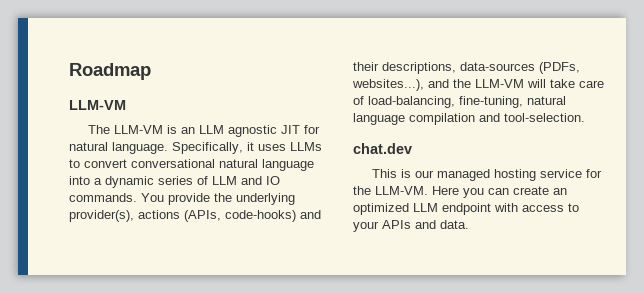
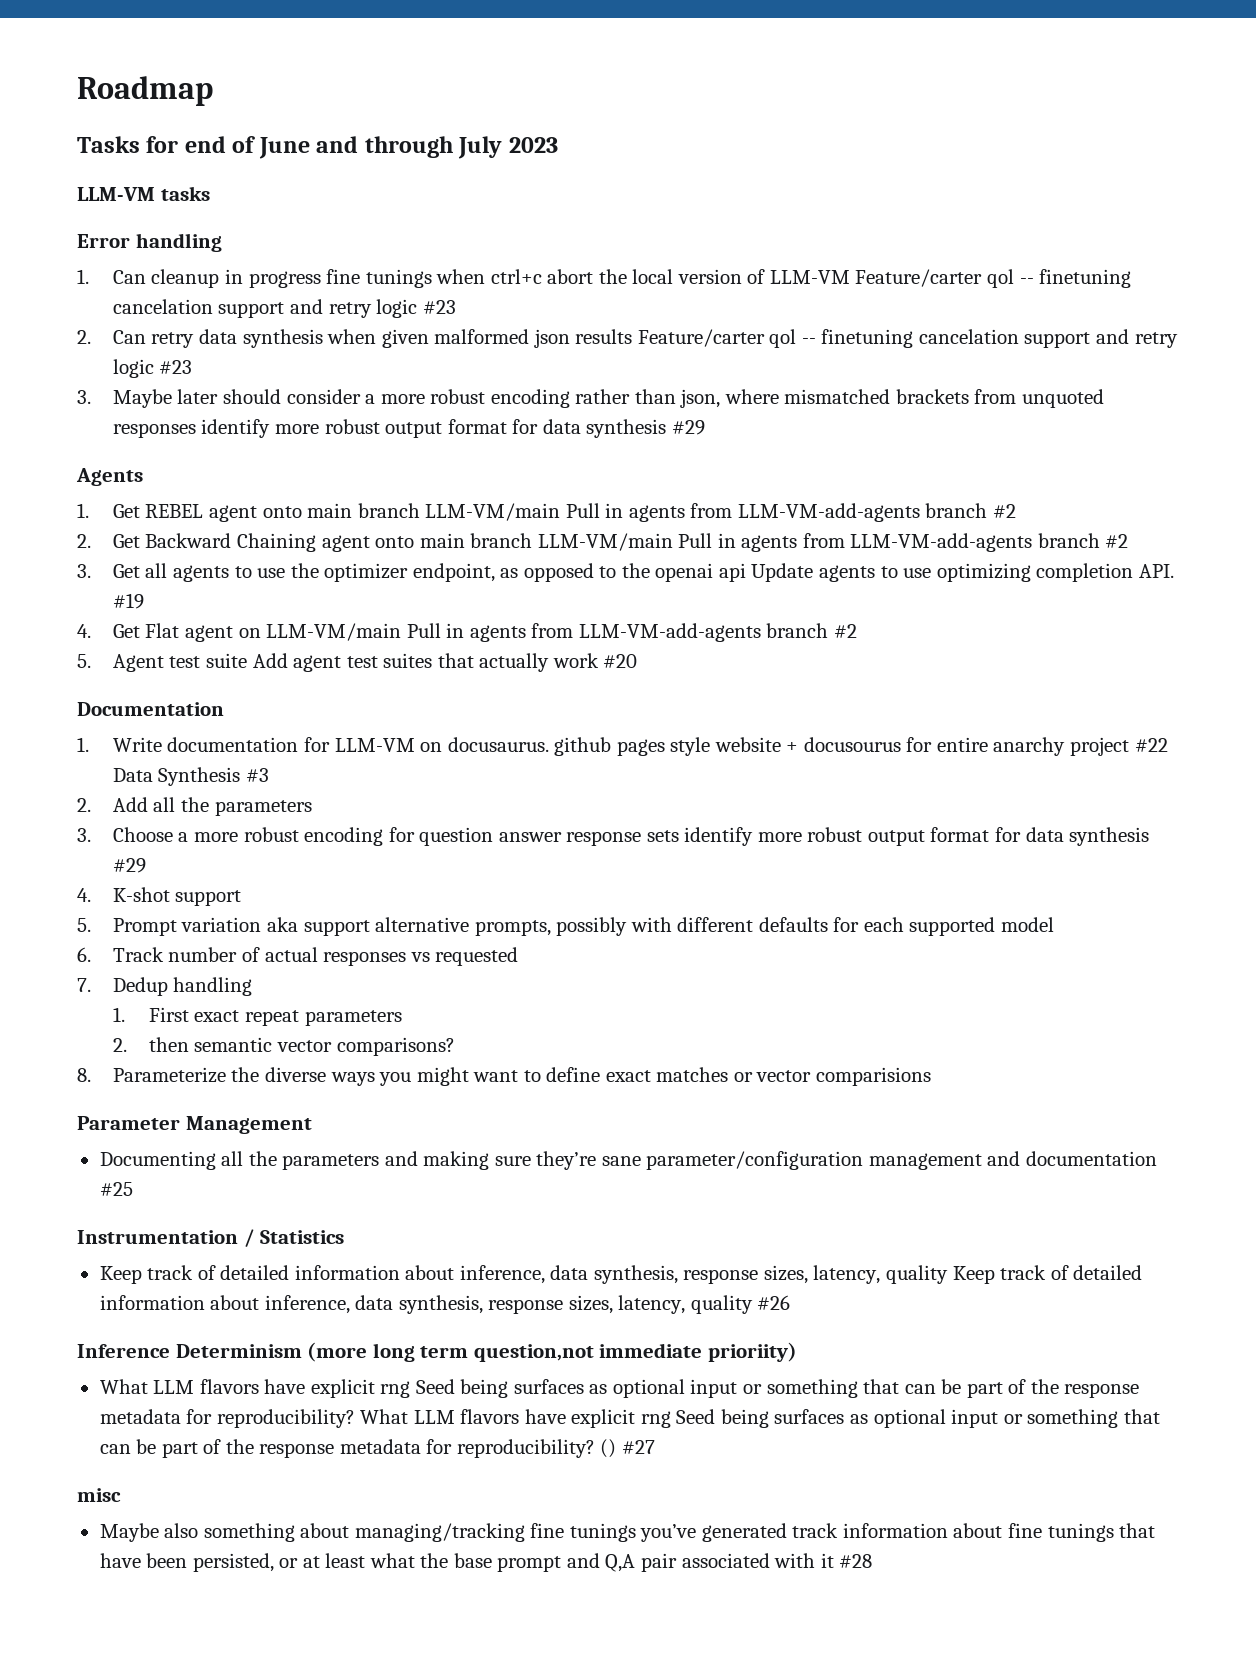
  Roadmap
- LLM-VM
- The LLM-VM is an LLM agnostic JIT for natural language. Specifically, it uses LLMs to convert conversational natural language into a dynamic series of LLM and IO commands. You provide the underlying provider(s), actions (APIs, code-hooks) and their descriptions, data-sources (PDFs, websites...), and the LLM-VM will take care of load-balancing, fine-tuning, natural language compilation and tool-selection.
- chat.dev
- This is our managed hosting service for the LLM-VM. Here you can create an optimized LLM endpoint with access to your APIs and data.
+ Tasks for end of June and through July 2023
+ LLM-VM tasks
+ Error handling
+ 1. Can cleanup in progress fine tunings when ctrl+c abort the local version of LLM-VM Feature/carter qol -- finetuning cancelation support and retry logic #23
+ 2. Can retry data synthesis when given malformed json results Feature/carter qol -- finetuning cancelation support and retry logic #23
+ 3. Maybe later should consider a more robust encoding rather than json, where mismatched brackets from unquoted responses identify more robust output format for data synthesis #29
+ Agents
+ 1. Get REBEL agent onto main branch LLM-VM/main Pull in agents from LLM-VM-add-agents branch #2
+ 2. Get Backward Chaining agent onto main branch LLM-VM/main Pull in agents from LLM-VM-add-agents branch #2
+ 3. Get all agents to use the optimizer endpoint, as opposed to the openai api Update agents to use optimizing completion API. #19
+ 4. Get Flat agent on LLM-VM/main Pull in agents from LLM-VM-add-agents branch #2
+ 5. Agent test suite Add agent test suites that actually work #20
+ Documentation
+ 1. Write documentation for LLM-VM on docusaurus. github pages style website + docusourus for entire anarchy project #22 Data Synthesis #3
+ 2. Add all the parameters
+ 3. Choose a more robust encoding for question answer response sets identify more robust output format for data synthesis #29
+ 4. K-shot support
+ 5. Prompt variation aka support alternative prompts, possibly with different defaults for each supported model
+ 6. Track number of actual responses vs requested
+ 7. Dedup handling
+ 1. First exact repeat parameters
+ 2. then semantic vector comparisons?
+ 8. Parameterize the diverse ways you might want to define exact matches or vector comparisions
+ Parameter Management
+ Documenting all the parameters and making sure they’re sane parameter/configuration management and documentation #25
+ Instrumentation / Statistics
+ Keep track of detailed information about inference, data synthesis, response sizes, latency, quality Keep track of detailed information about inference, data synthesis, response sizes, latency, quality #26
+ Inference Determinism (more long term question,not immediate prioriity)
+ What LLM flavors have explicit rng Seed being surfaces as optional input or something that can be part of the response metadata for reproducibility? What LLM flavors have explicit rng Seed being surfaces as optional input or something that can be part of the response metadata for reproducibility? () #27
+ misc
+ Maybe also something about managing/tracking fine tunings you’ve generated track information about fine tunings that have been persisted, or at least what the base prompt and Q,A pair associated with it #28

